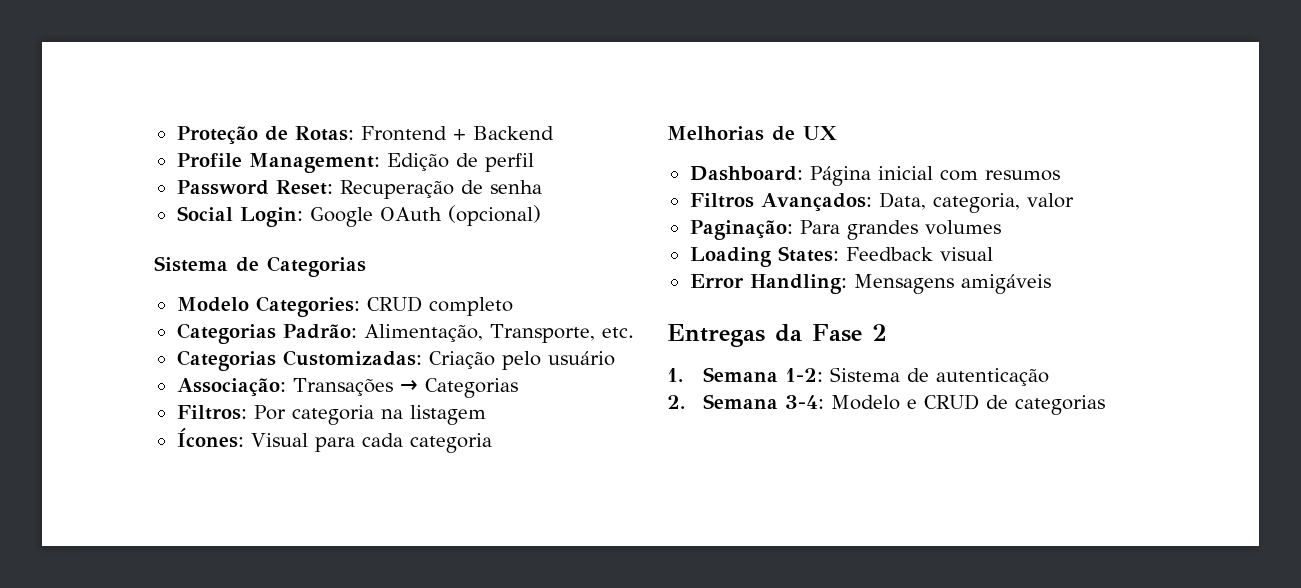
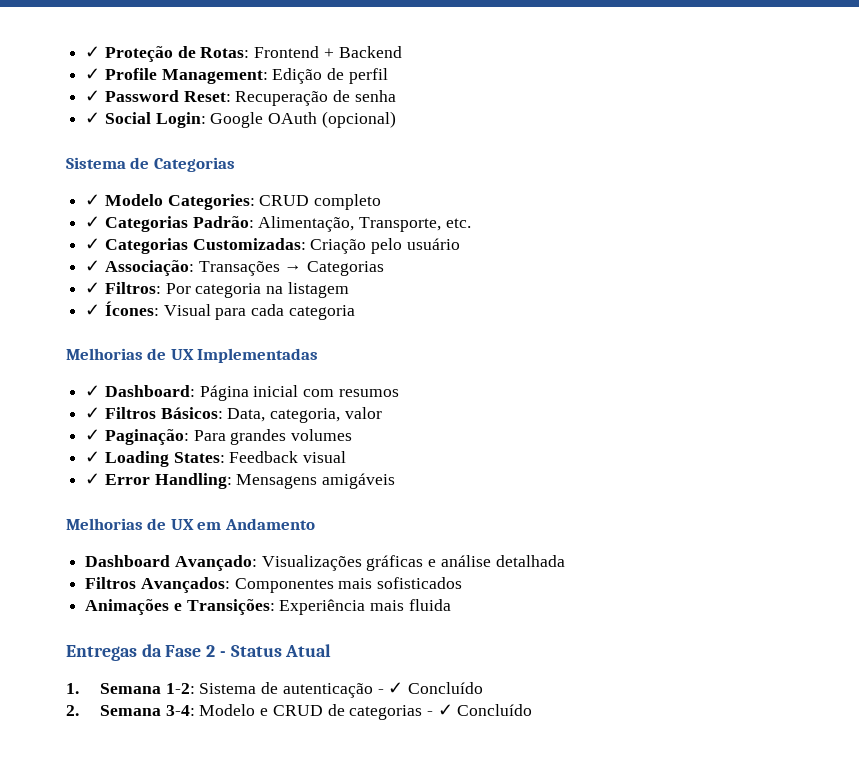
- Proteção de Rotas: Frontend + Backend
+ ✓ Proteção de Rotas: Frontend + Backend
- Profile Management: Edição de perfil
+ ✓ Profile Management: Edição de perfil
- Password Reset: Recuperação de senha
+ ✓ Password Reset: Recuperação de senha
- Social Login: Google OAuth (opcional)
+ ✓ Social Login: Google OAuth (opcional)
- Modelo Categories: CRUD completo
+ ✓ Modelo Categories: CRUD completo
- Categorias Padrão: Alimentação, Transporte, etc.
+ ✓ Categorias Padrão: Alimentação, Transporte, etc.
- Categorias Customizadas: Criação pelo usuário
+ ✓ Categorias Customizadas: Criação pelo usuário
- Associação: Transações → Categorias
+ ✓ Associação: Transações → Categorias
- Filtros: Por categoria na listagem
+ ✓ Filtros: Por categoria na listagem
- Ícones: Visual para cada categoria
+ ✓ Ícones: Visual para cada categoria
- Melhorias de UX
- Dashboard: Página inicial com resumos
+ Melhorias de UX Implementadas
+ ✓ Dashboard: Página inicial com resumos
- Filtros Avançados: Data, categoria, valor
+ ✓ Filtros Básicos: Data, categoria, valor
- Paginação: Para grandes volumes
+ ✓ Paginação: Para grandes volumes
- Loading States: Feedback visual
+ ✓ Loading States: Feedback visual
- Error Handling: Mensagens amigáveis
+ ✓ Error Handling: Mensagens amigáveis
+ Melhorias de UX em Andamento
+ Dashboard Avançado: Visualizações gráficas e análise detalhada
+ Filtros Avançados: Componentes mais sofisticados
+ Animações e Transições: Experiência mais fluida
- Entregas da Fase 2
+ Entregas da Fase 2 - Status Atual
- 1. Semana 1-2: Sistema de autenticação
+ 1. Semana 1-2: Sistema de autenticação - ✓ Concluído
- 2. Semana 3-4: Modelo e CRUD de categorias
+ 2. Semana 3-4: Modelo e CRUD de categorias - ✓ Concluído

